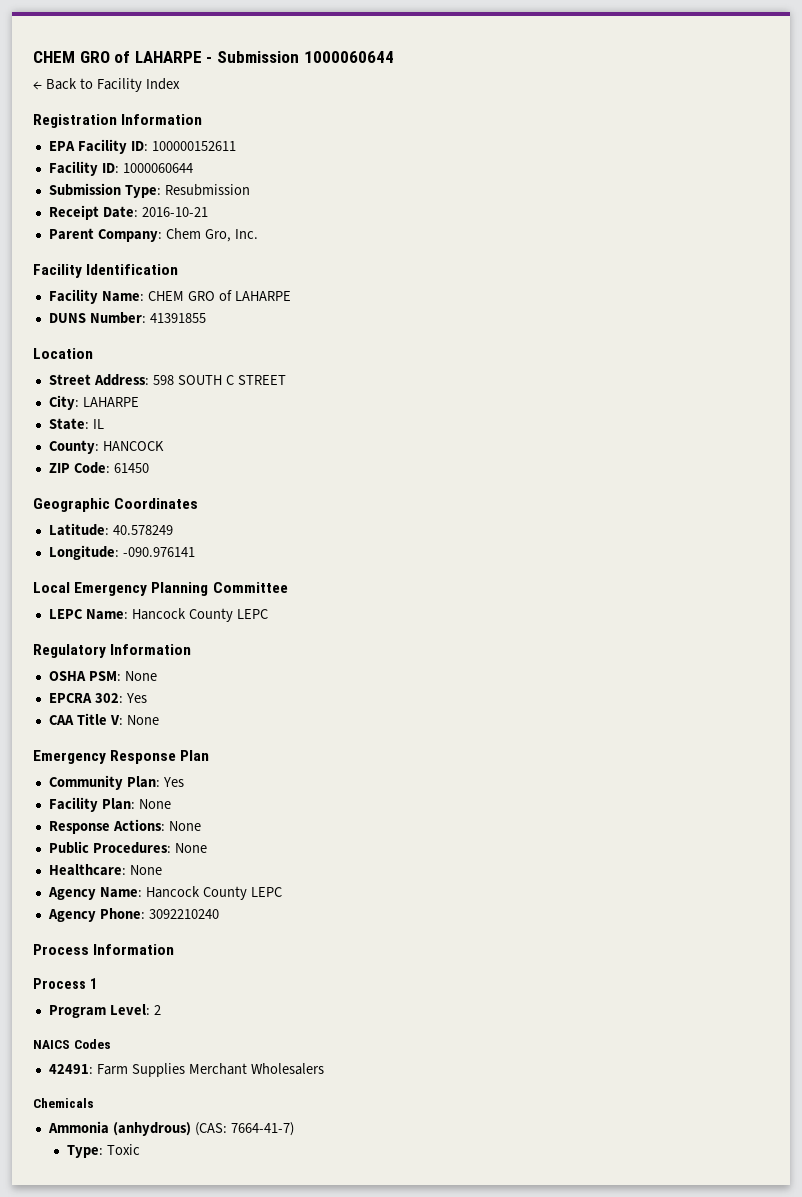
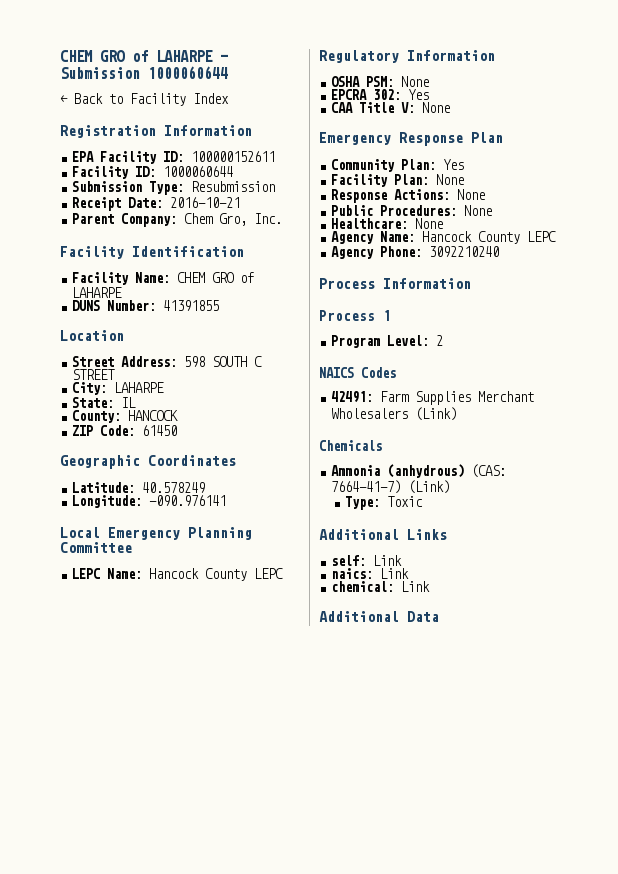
- 42491: Farm Supplies Merchant Wholesalers
+ 42491: Farm Supplies Merchant Wholesalers (Link)
- Ammonia (anhydrous) (CAS: 7664-41-7)
+ Ammonia (anhydrous) (CAS: 7664-41-7) (Link)
+ Additional Links
+ self: Link
+ naics: Link
+ chemical: Link
+ Additional Data

